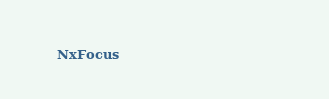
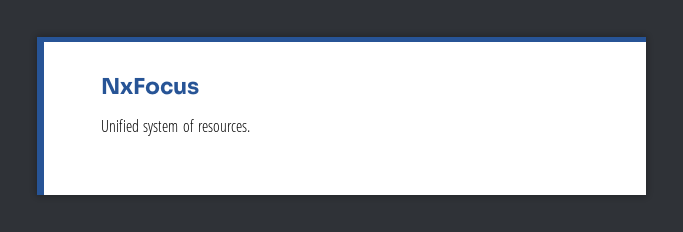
+ Unified system of resources.

